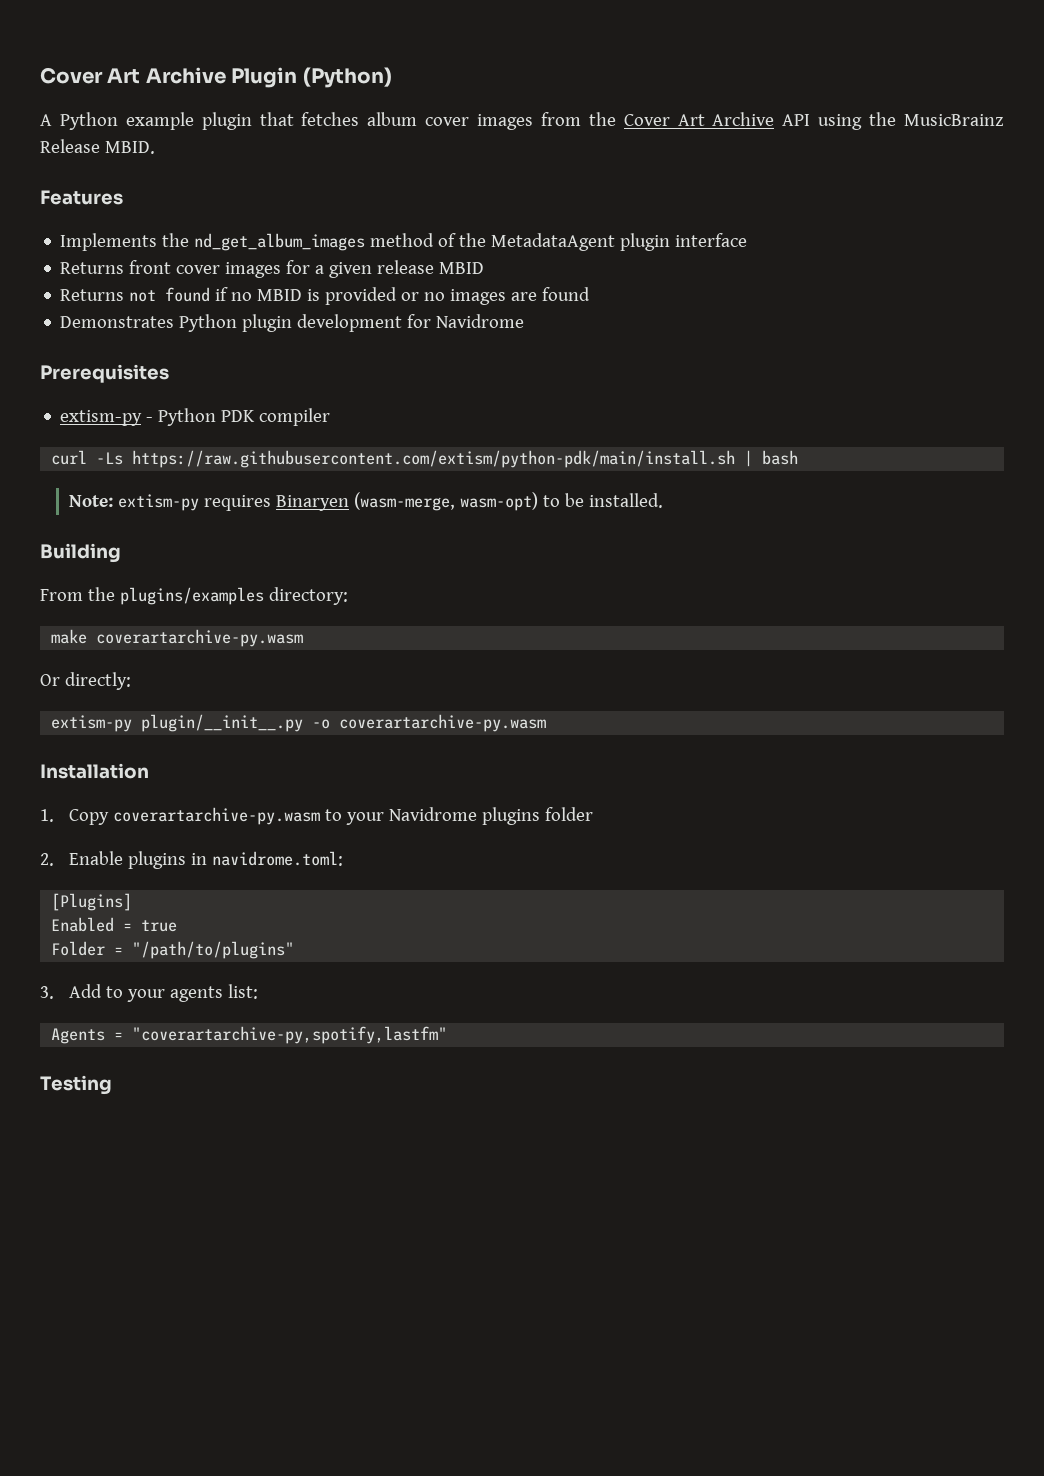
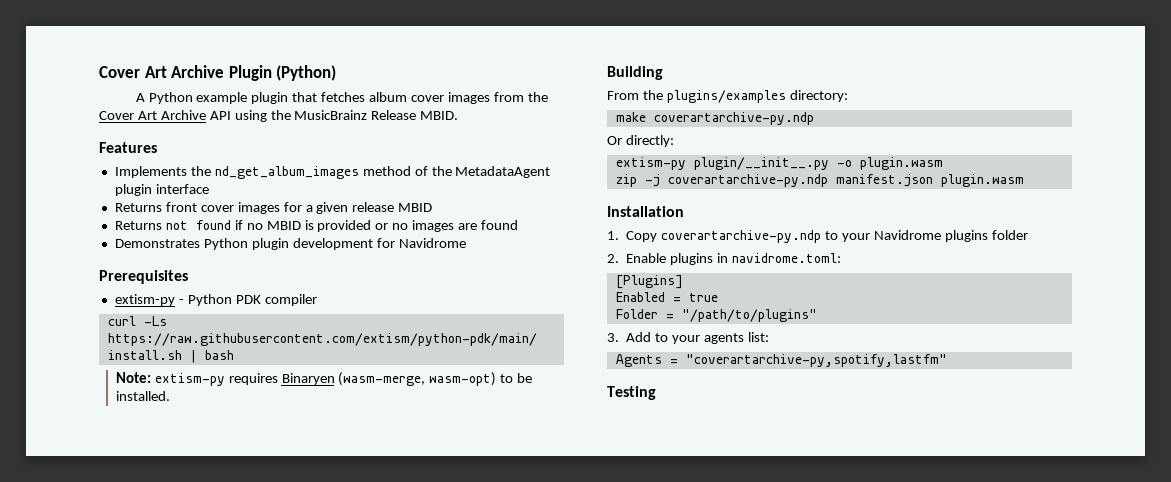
- make coverartarchive-py.wasm
+ make coverartarchive-py.ndp
- extism-py plugin/__init__.py -o coverartarchive-py.wasm
+ extism-py plugin/__init__.py -o plugin.wasm
+ zip -j coverartarchive-py.ndp manifest.json plugin.wasm
- 1. Copy coverartarchive-py.wasm to your Navidrome plugins folder
+ 1. Copy coverartarchive-py.ndp to your Navidrome plugins folder

